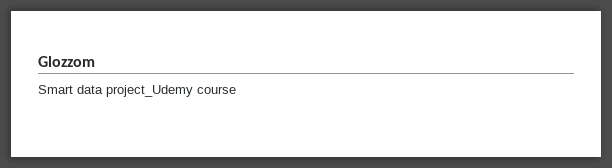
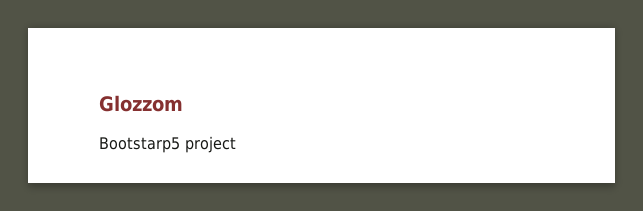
- Smart data project_Udemy course
+ Bootstarp5 project

